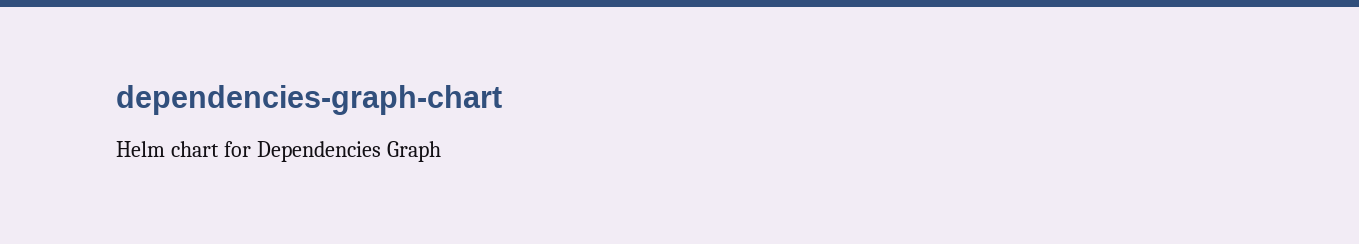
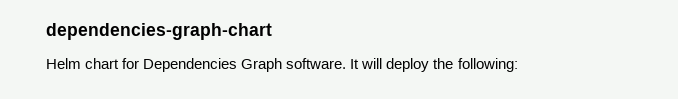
- Helm chart for Dependencies Graph
+ Helm chart for Dependencies Graph software. It will deploy the following:

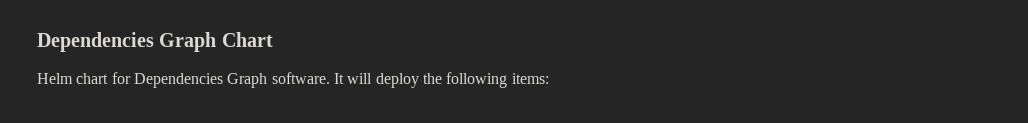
- dependencies-graph-chart
+ Dependencies Graph Chart
- It will deploy the following:
+ It will deploy the following items:

